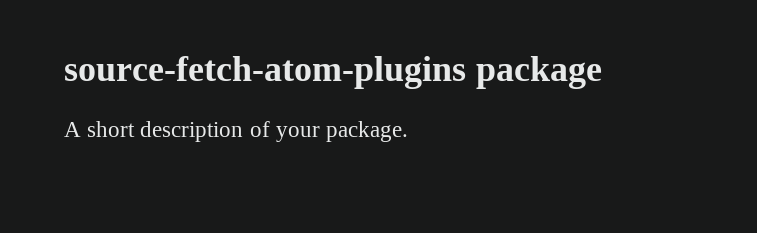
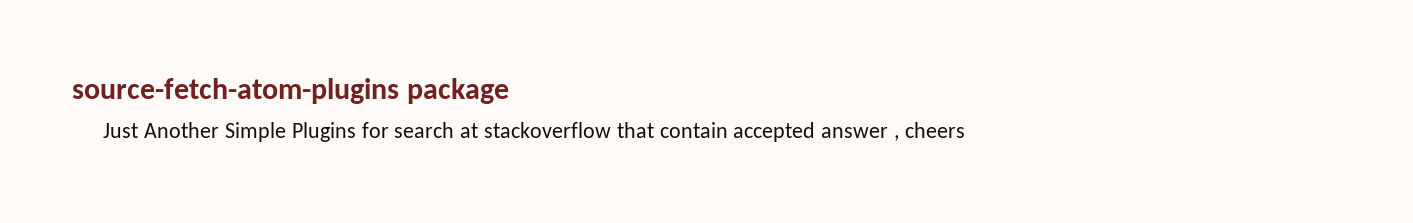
- A short description of your package.
+ Just Another Simple Plugins for search at stackoverflow that contain accepted answer , cheers

